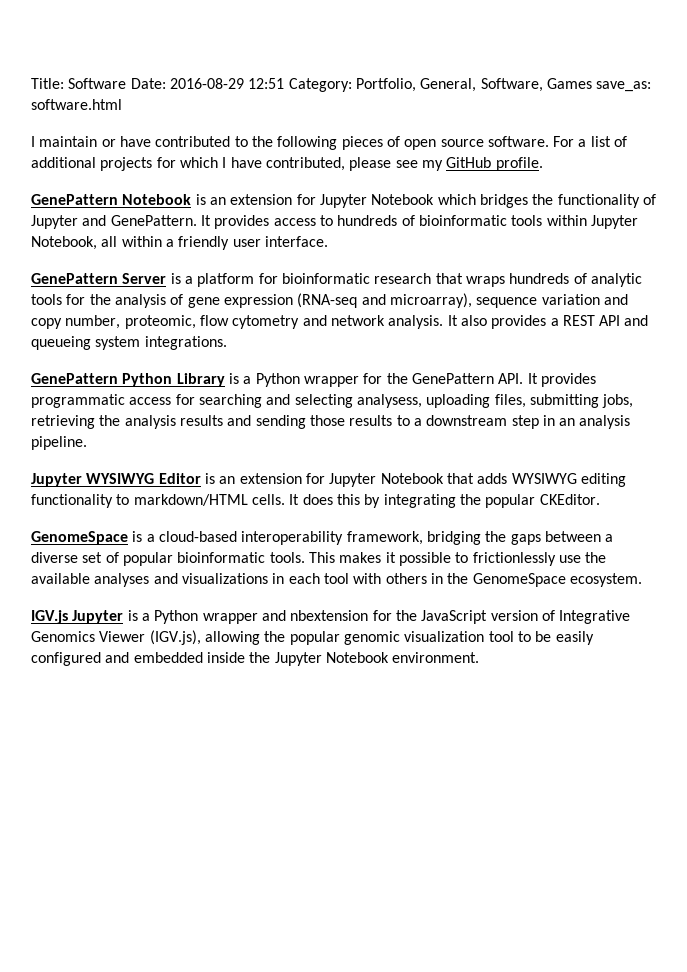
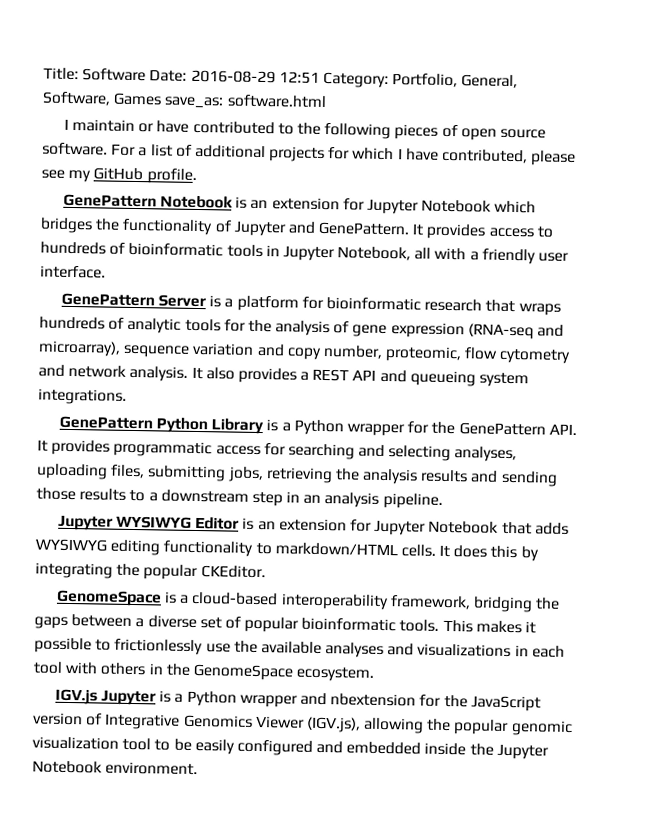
- It provides access to hundreds of bioinformatic tools within Jupyter Notebook, all within a friendly user interface.
+ It provides access to hundreds of bioinformatic tools in Jupyter Notebook, all with a friendly user interface.
- GenePattern Python Library is a Python wrapper for the GenePattern API. It provides programmatic access for searching and selecting analysess, uploading files, submitting jobs, retrieving the analysis results and sending those results to a downstream step in an analysis pipeline.
+ GenePattern Python Library is a Python wrapper for the GenePattern API. It provides programmatic access for searching and selecting analyses, uploading files, submitting jobs, retrieving the analysis results and sending those results to a downstream step in an analysis pipeline.

